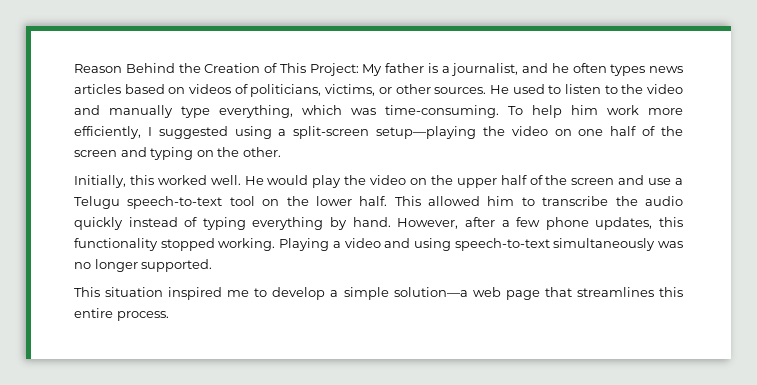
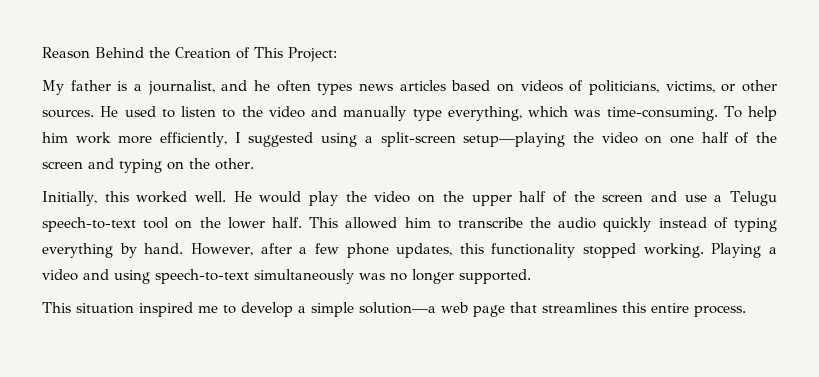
- Reason Behind the Creation of This Project: My father is a journalist, and he often types news articles based on videos of politicians, victims, or other sources.
+ Reason Behind the Creation of This Project:
+ My father is a journalist, and he often types news articles based on videos of politicians, victims, or other sources.

